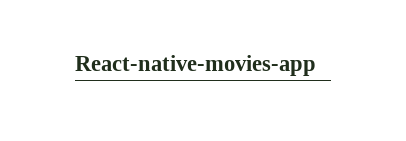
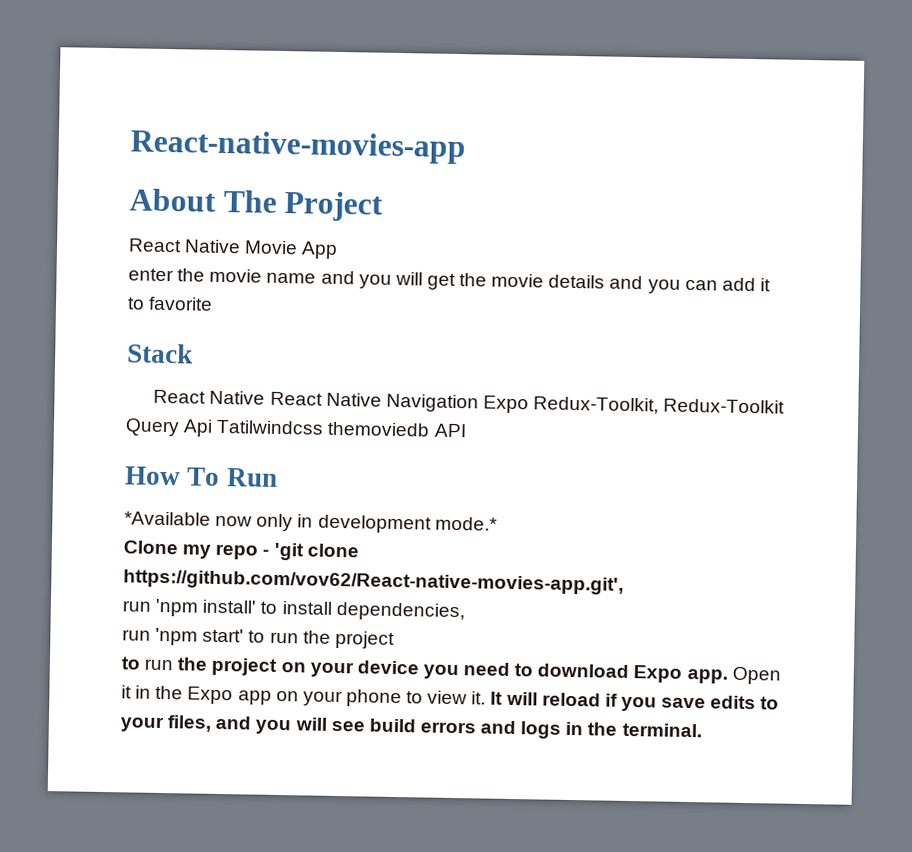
+ About The Project
+ React Native Movie App
+ enter the movie name and you will get the movie details and you can add it to favorite
+ Stack
+ React Native React Native Navigation Expo Redux-Toolkit, Redux-Toolkit Query Api Tatilwindcss themoviedb API
+ How To Run
+ *Available now only in development mode.*
+ Clone my repo - 'git clone https://github.com/vov62/React-native-movies-app.git',
+ run 'npm install' to install dependencies,
+ run 'npm start' to run the project
+ to run the project on your device you need to download Expo app. Open it in the Expo app on your phone to view it. It will reload if you save edits to your files, and you will see build errors and logs in the terminal.

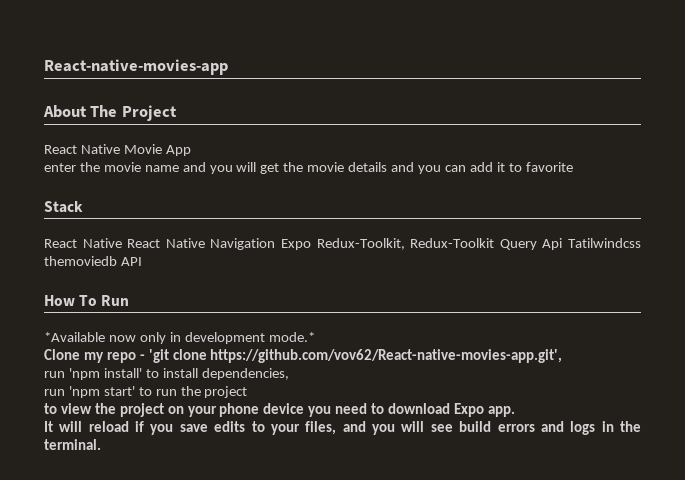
- to run the project on your device you need to download Expo app. Open it in the Expo app on your phone to view it. It will reload if you save edits to your files, and you will see build errors and logs in the terminal.
+ to view the project on your phone device you need to download Expo app.
+ It will reload if you save edits to your files, and you will see build errors and logs in the terminal.

